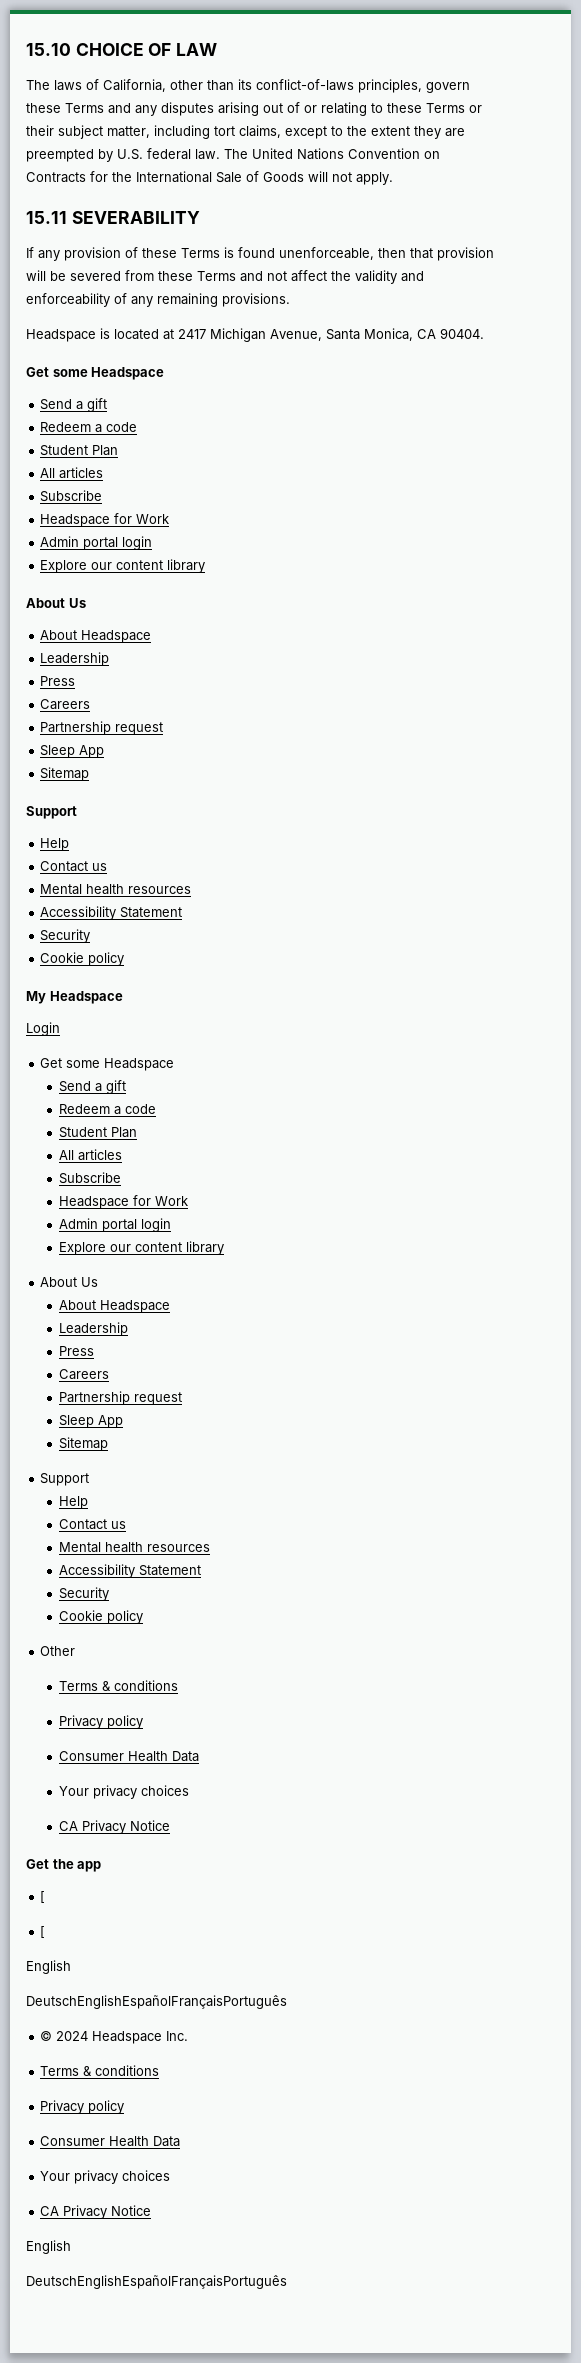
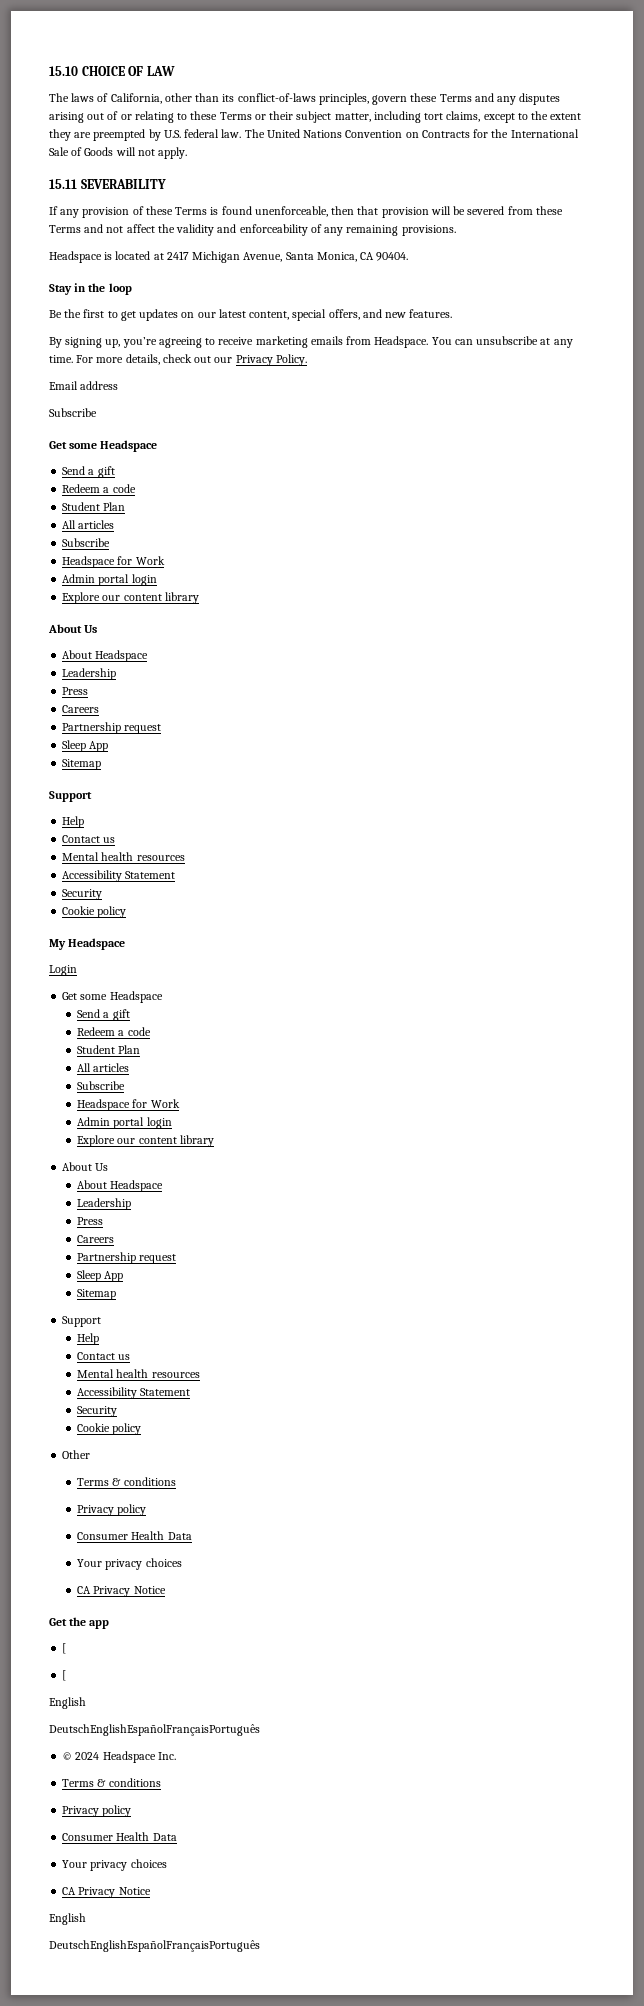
+ Stay in the loop
+ Be the first to get updates on our latest content, special offers, and new features.
+ By signing up, you’re agreeing to receive marketing emails from Headspace. You can unsubscribe at any time. For more details, check out our Privacy Policy.
+ Email address
+ Subscribe

